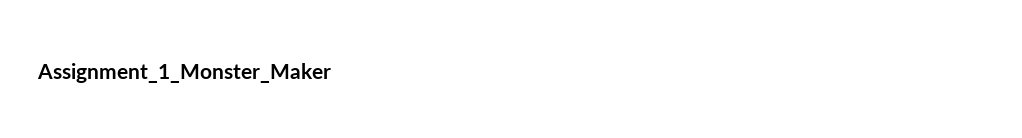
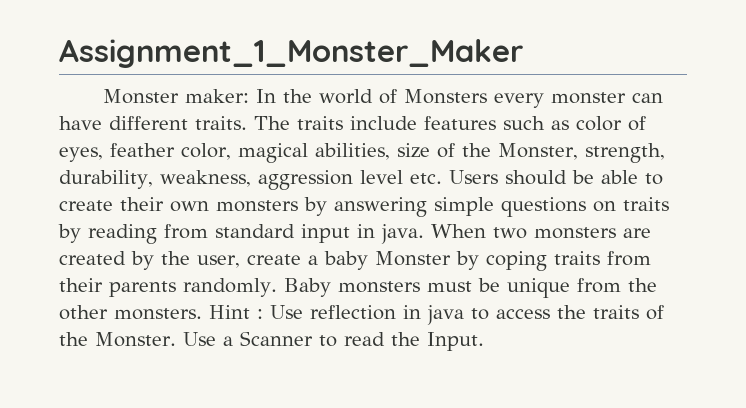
+ Monster maker: In the world of Monsters every monster can have different traits. The traits include features such as color of eyes, feather color, magical abilities, size of the Monster, strength, durability, weakness, aggression level etc. Users should be able to create their own monsters by answering simple questions on traits by reading from standard input in java. When two monsters are created by the user, create a baby Monster by coping traits from their parents randomly. Baby monsters must be unique from the other monsters. Hint : Use reflection in java to access the traits of the Monster. Use a Scanner to read the Input.

